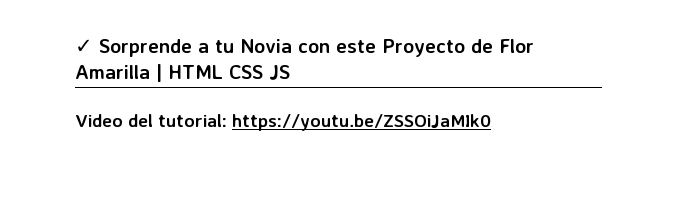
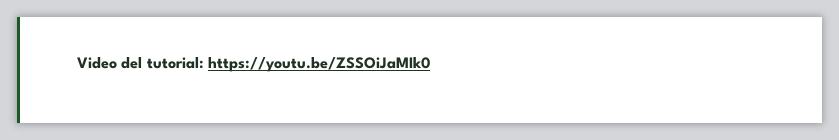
- ✓ Sorprende a tu Novia con este Proyecto de Flor Amarilla | HTML CSS JS

